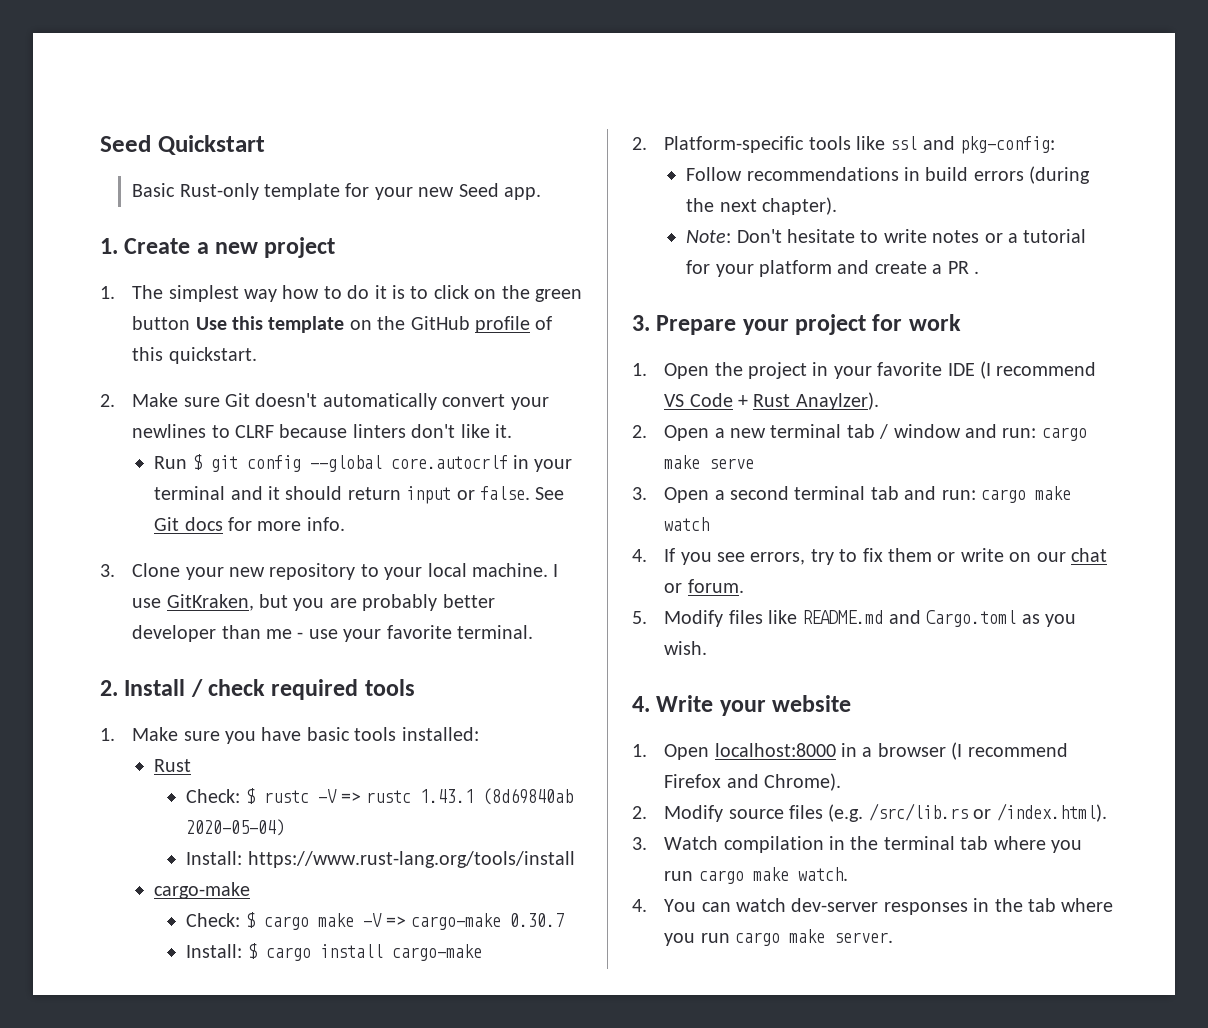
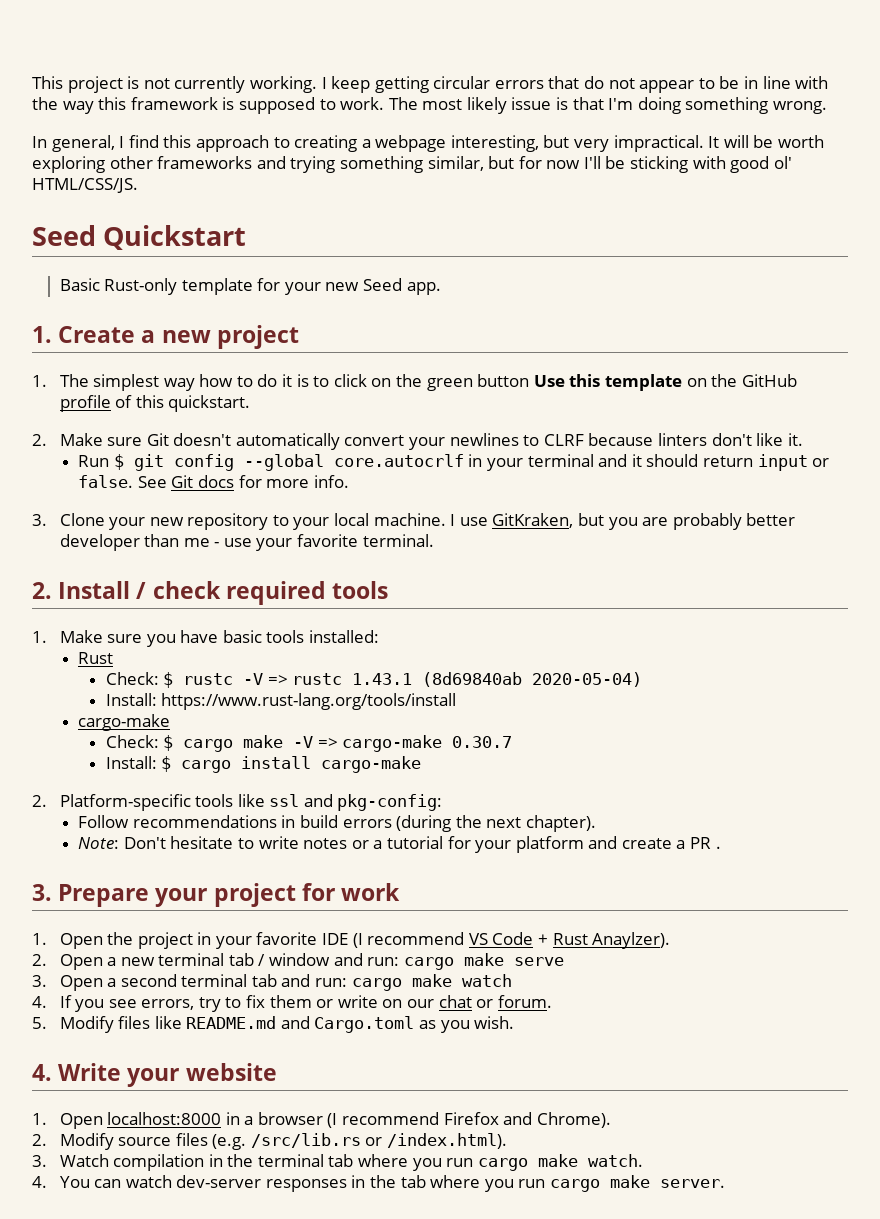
+ This project is not currently working. I keep getting circular errors that do not appear to be in line with the way this framework is supposed to work. The most likely issue is that I'm doing something wrong.
+ In general, I find this approach to creating a webpage interesting, but very impractical. It will be worth exploring other frameworks and trying something similar, but for now I'll be sticking with good ol' HTML/CSS/JS.

